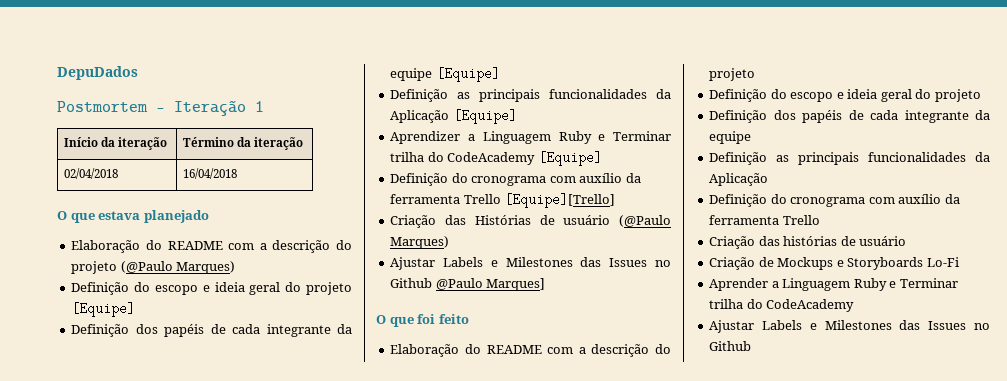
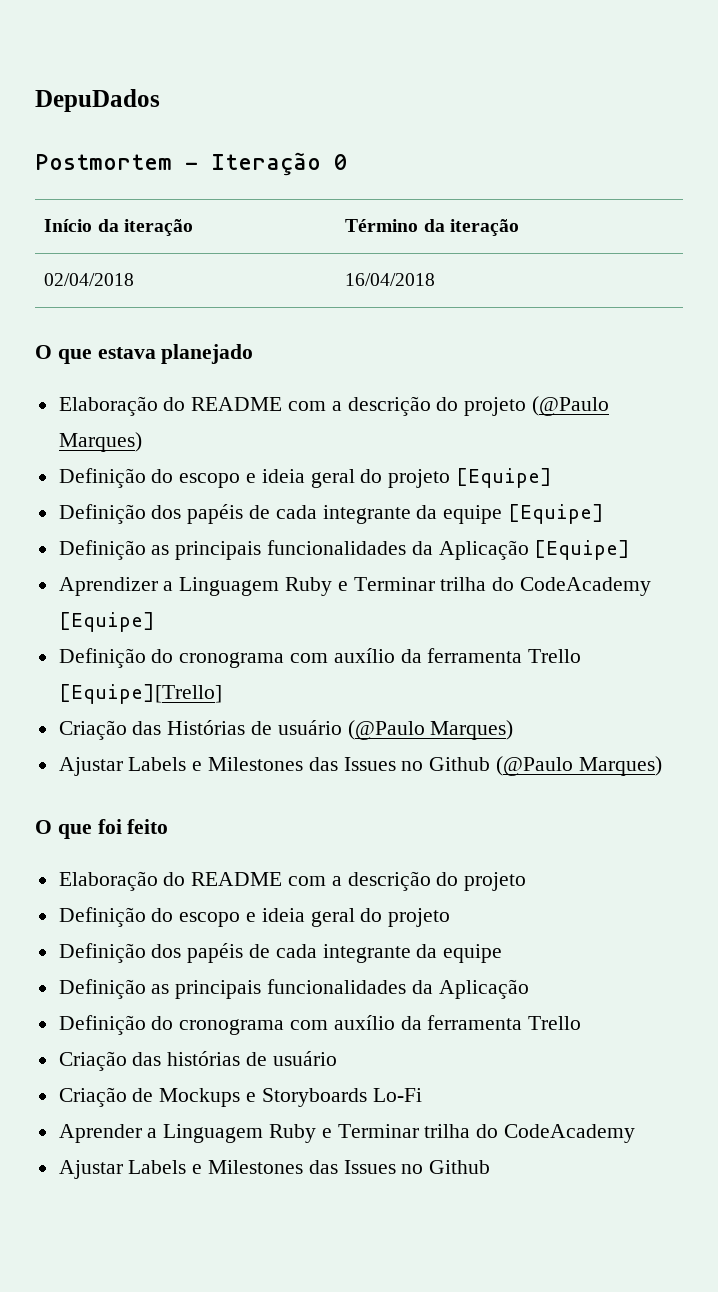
- Postmortem - Iteração 1
+ Postmortem - Iteração 0
- Ajustar Labels e Milestones das Issues no Github @Paulo Marques]
+ Ajustar Labels e Milestones das Issues no Github (@Paulo Marques)

